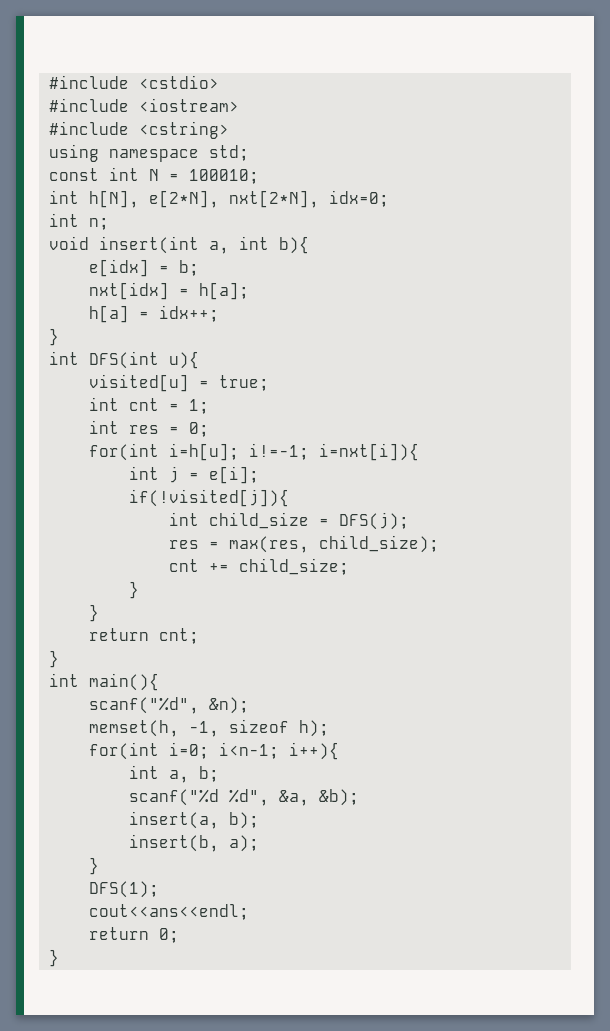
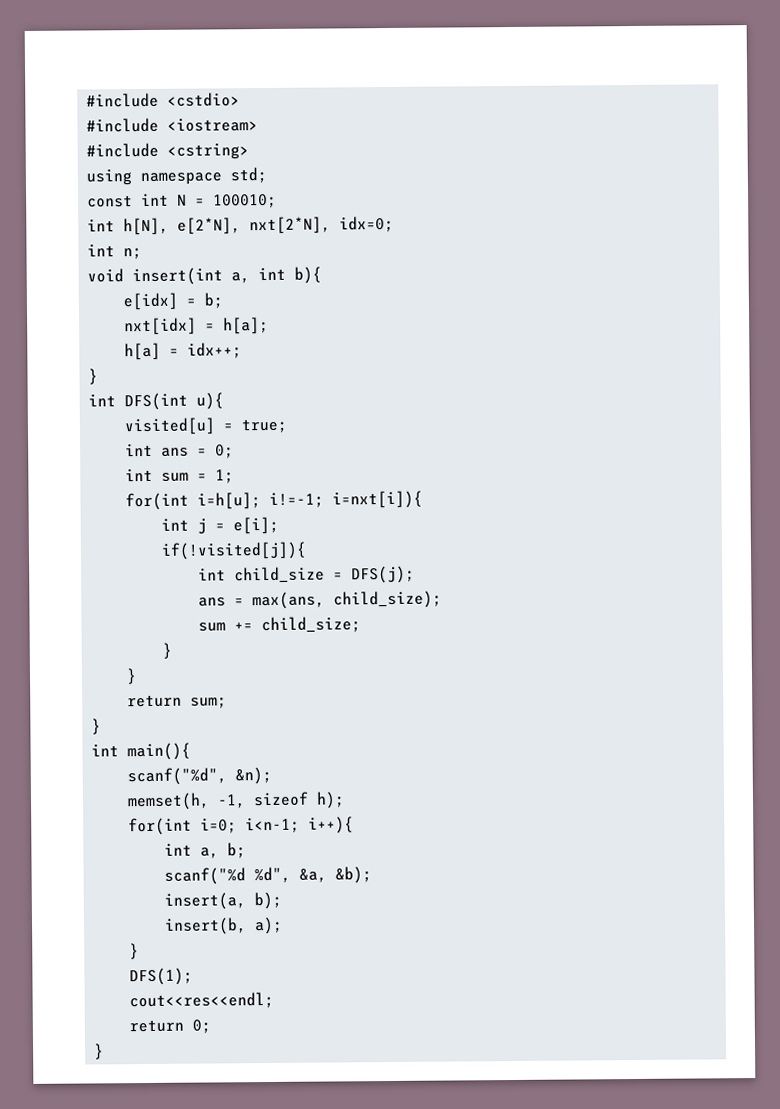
- int cnt = 1;
- int res = 0;
+ int ans = 0;
+ int sum = 1;
- res = max(res, child_size);
+ ans = max(ans, child_size);
- cnt += child_size;
+ sum += child_size;
- return cnt;
+ return sum;
- cout<<ans<<endl;
+ cout<<res<<endl;

